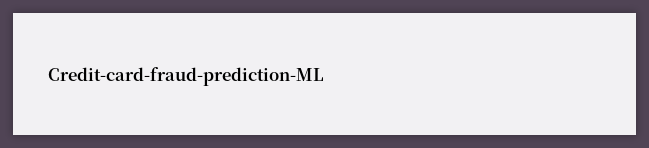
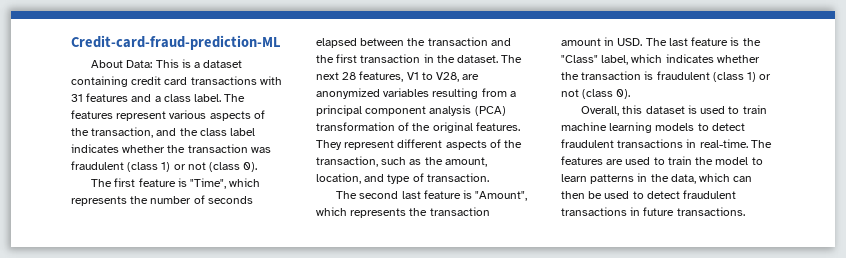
+ About Data: This is a dataset containing credit card transactions with 31 features and a class label. The features represent various aspects of the transaction, and the class label indicates whether the transaction was fraudulent (class 1) or not (class 0).
+ The first feature is "Time", which represents the number of seconds elapsed between the transaction and the first transaction in the dataset. The next 28 features, V1 to V28, are anonymized variables resulting from a principal component analysis (PCA) transformation of the original features. They represent different aspects of the transaction, such as the amount, location, and type of transaction.
+ The second last feature is "Amount", which represents the transaction amount in USD. The last feature is the "Class" label, which indicates whether the transaction is fraudulent (class 1) or not (class 0).
+ Overall, this dataset is used to train machine learning models to detect fraudulent transactions in real-time. The features are used to train the model to learn patterns in the data, which can then be used to detect fraudulent transactions in future transactions.

